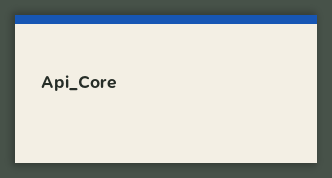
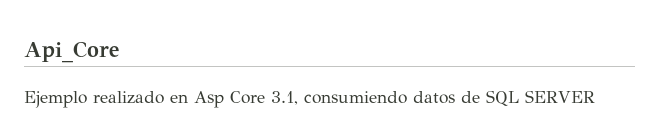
+ Ejemplo realizado en Asp Core 3.1, consumiendo datos de SQL SERVER

